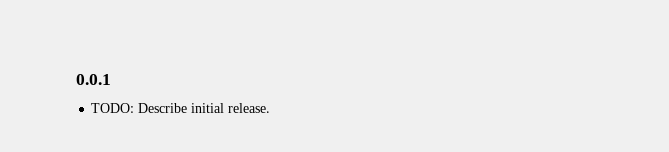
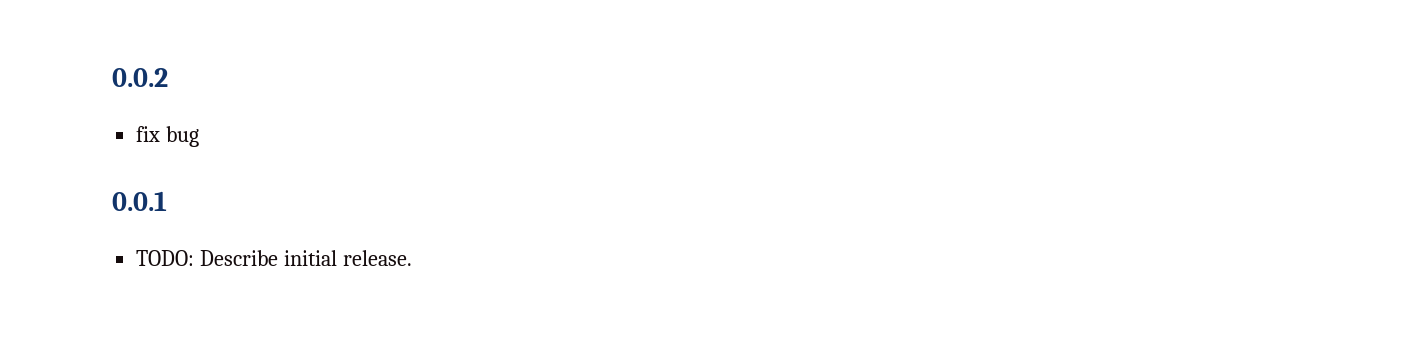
+ 0.0.2
+ fix bug

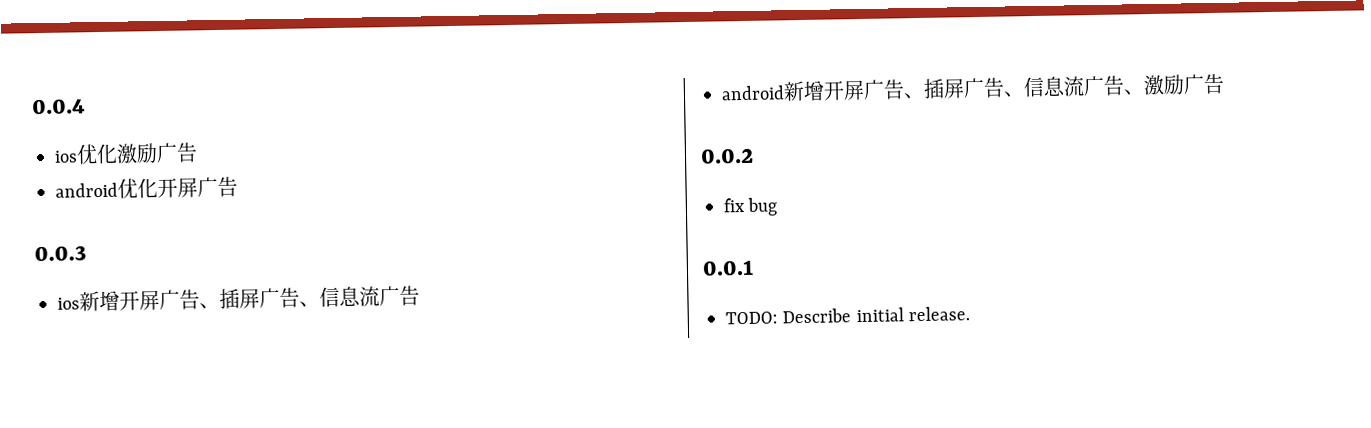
+ 0.0.4
+ ios优化激励广告
+ android优化开屏广告
+ 0.0.3
+ ios新增开屏广告、插屏广告、信息流广告
+ android新增开屏广告、插屏广告、信息流广告、激励广告

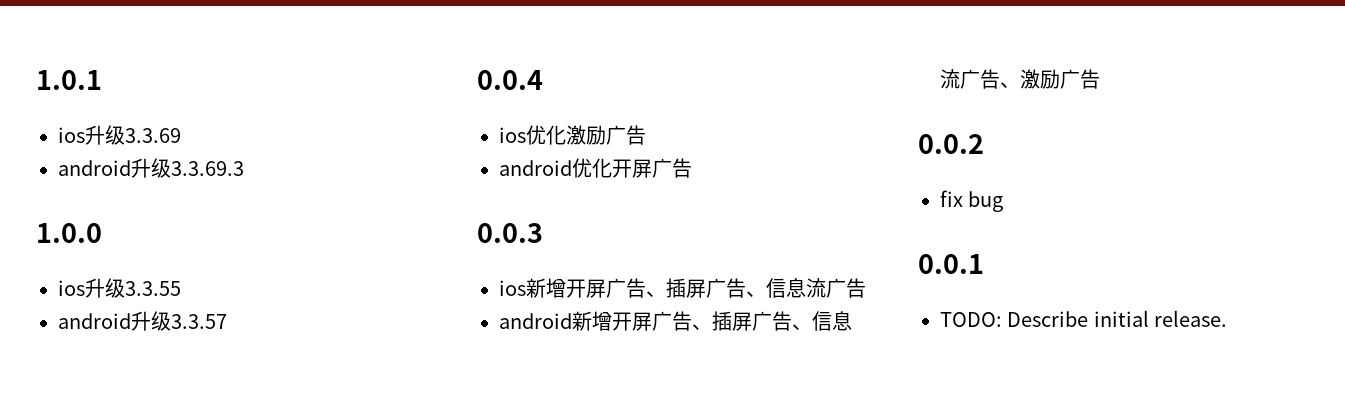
+ 1.0.1
+ ios升级3.3.69
+ android升级3.3.69.3
+ 1.0.0
+ ios升级3.3.55
+ android升级3.3.57

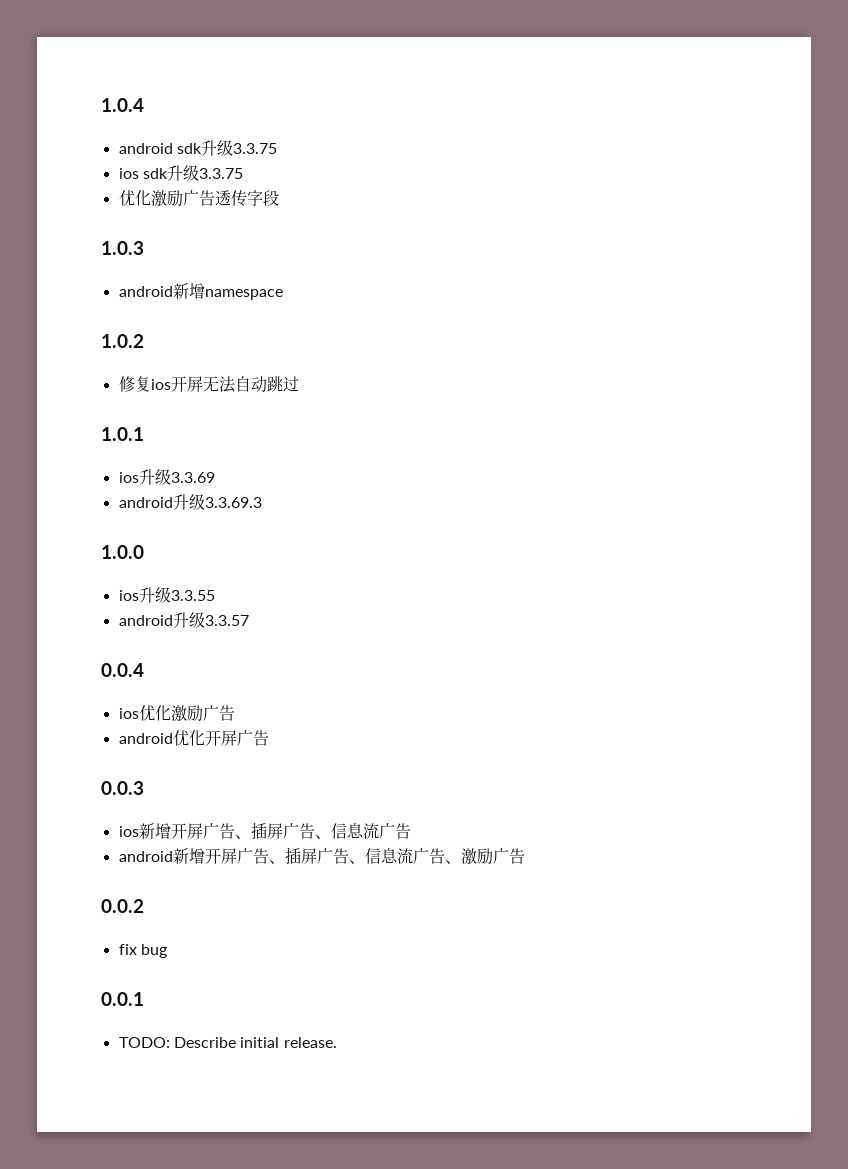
+ 1.0.4
+ android sdk升级3.3.75
+ ios sdk升级3.3.75
+ 优化激励广告透传字段
+ 1.0.3
+ android新增namespace
+ 1.0.2
+ 修复ios开屏无法自动跳过

